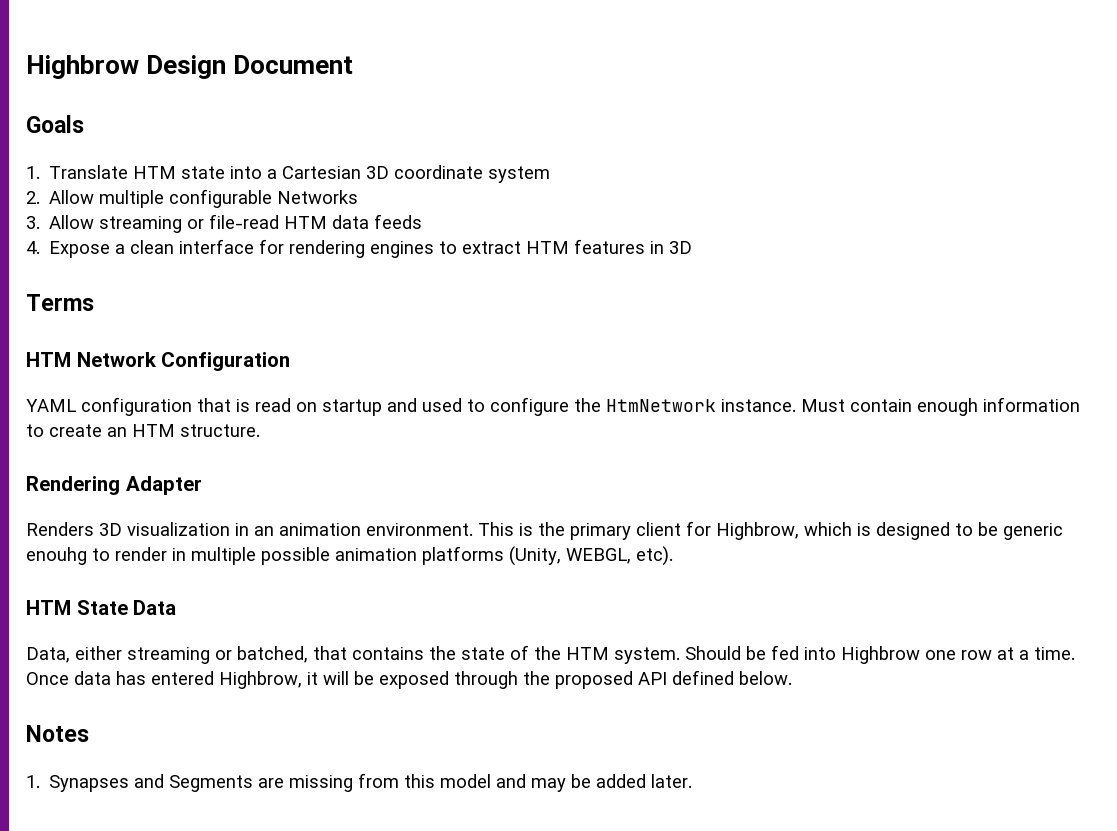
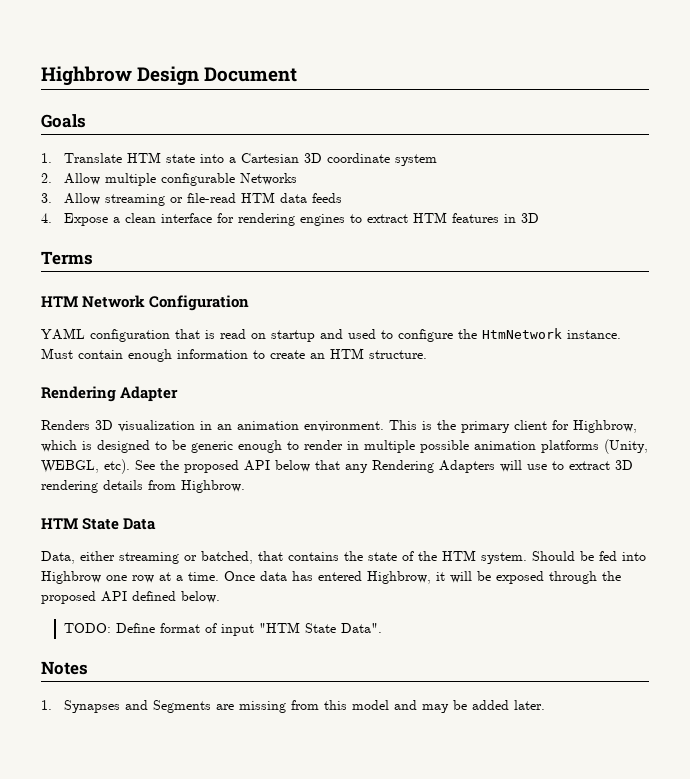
- This is the primary client for Highbrow, which is designed to be generic enouhg to render in multiple possible animation platforms (Unity, WEBGL, etc).
+ This is the primary client for Highbrow, which is designed to be generic enough to render in multiple possible animation platforms (Unity, WEBGL, etc). See the proposed API below that any Rendering Adapters will use to extract 3D rendering details from Highbrow.
+ TODO: Define format of input "HTM State Data".

